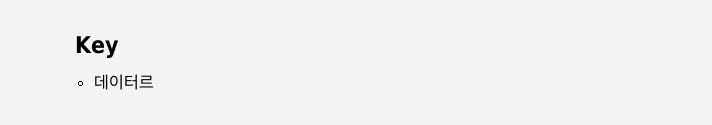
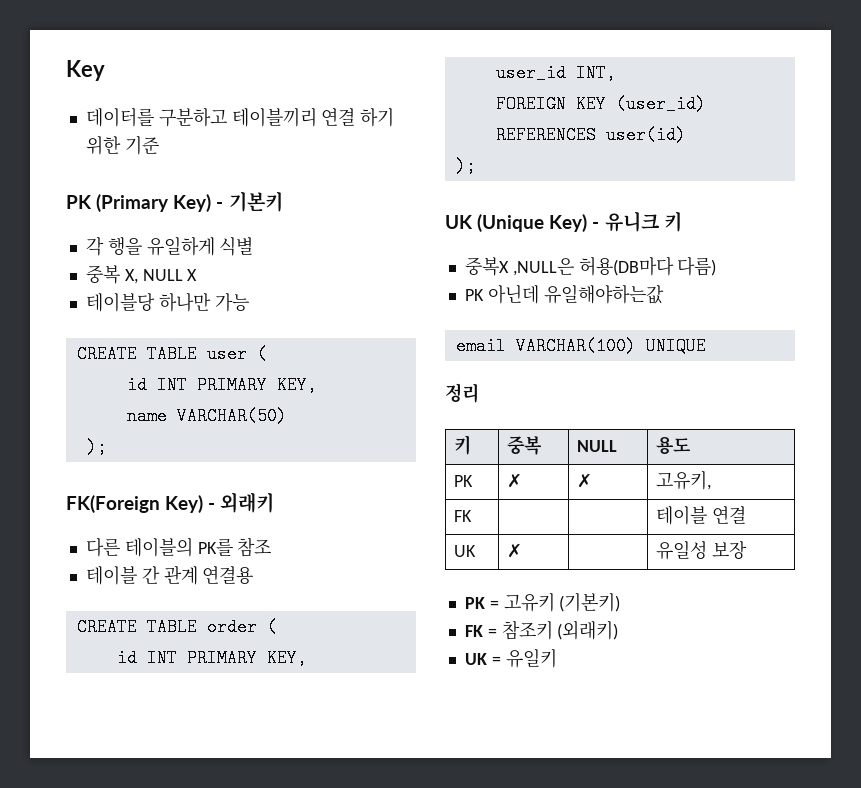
- 데이터르
+ 데이터를 구분하고 테이블끼리 연결 하기 위한 기준
+ PK (Primary Key) - 기본키
+ 각 행을 유일하게 식별
+ 중복 X, NULL X
+ 테이블당 하나만 가능
+ CREATE TABLE user (
+ id INT PRIMARY KEY,
+ name VARCHAR(50)
+ );
+ FK(Foreign Key) - 외래키
+ 다른 테이블의 PK를 참조
+ 테이블 간 관계 연결용
+ CREATE TABLE order (
+ id INT PRIMARY KEY,
+ user_id INT,
+ FOREIGN KEY (user_id) REFERENCES user(id)
+ );
+ UK (Unique Key) - 유니크 키
+ 중복X ,NULL은 허용(DB마다 다름)
+ PK 아닌데 유일해야하는값
+ email VARCHAR(100) UNIQUE
+ 정리
+ 키 | 중복 | NULL | 용도
+ PK | ✗ | ✗ | 고유키,
+ FK | | | 테이블 연결
+ UK | ✗ | | 유일성 보장
+ PK = 고유키 (기본키)
+ FK = 참조키 (외래키)
+ UK = 유일키

